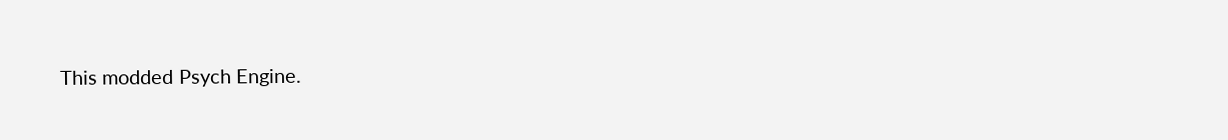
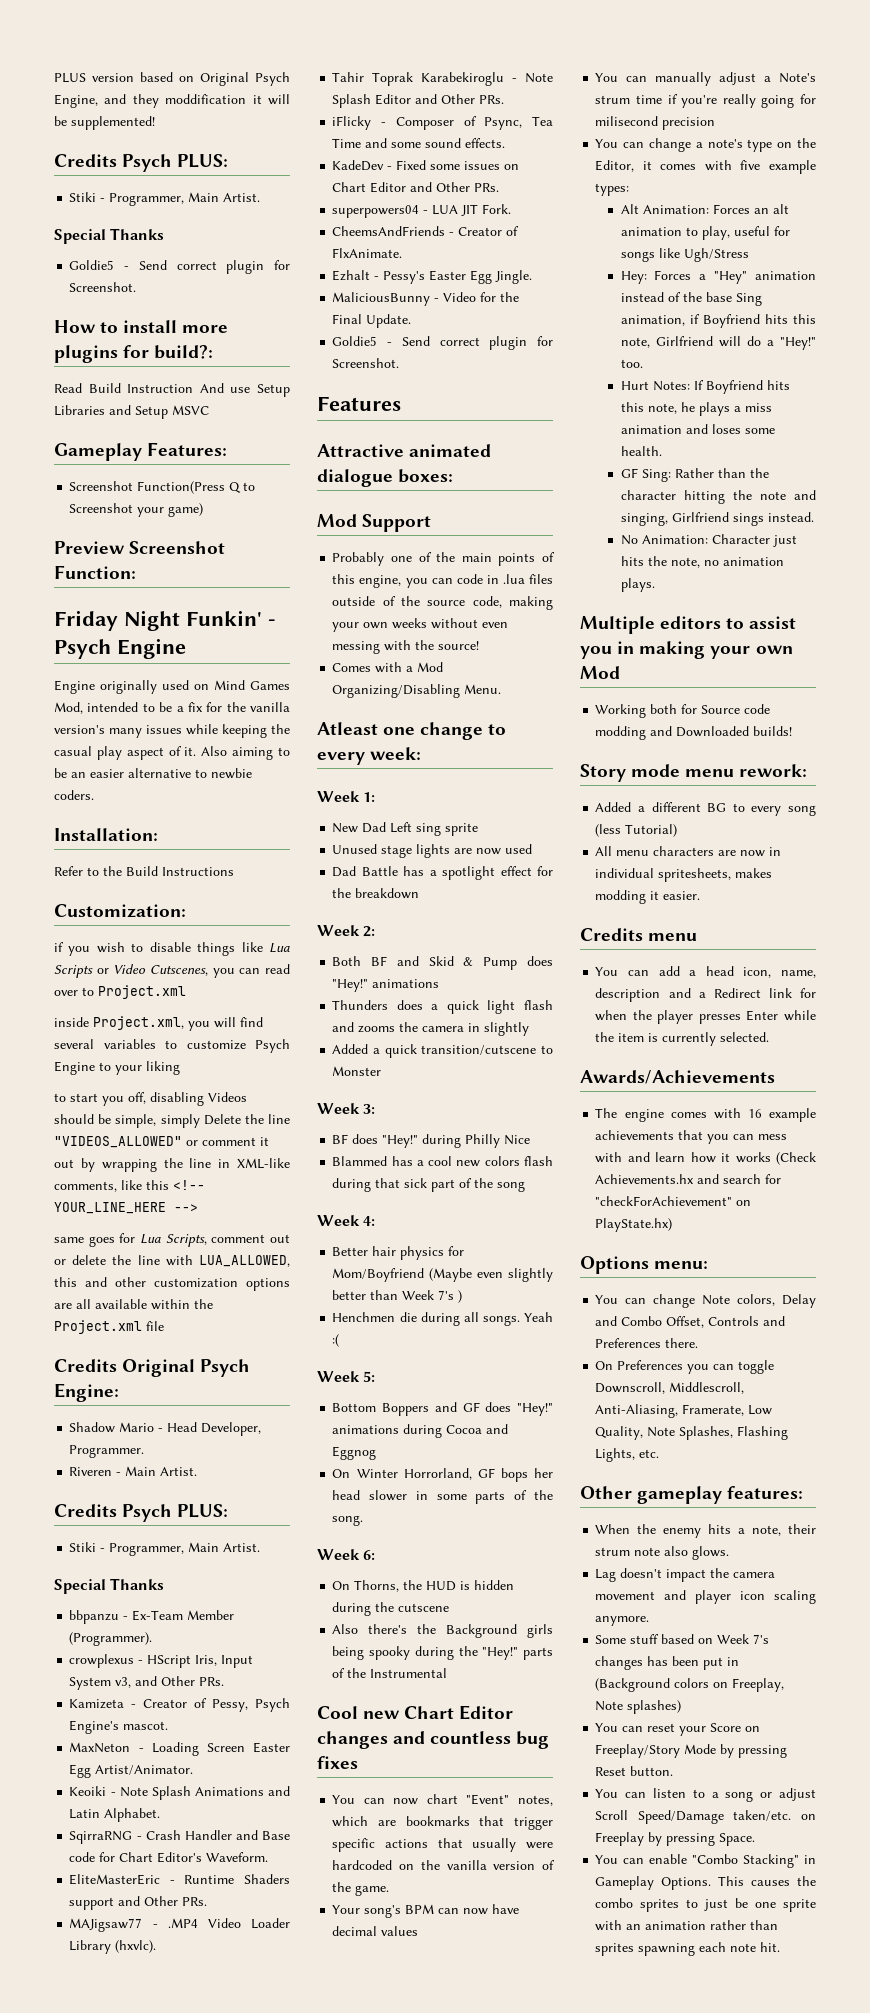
- This modded Psych Engine.
+ PLUS version based on Original Psych Engine, and they moddification it will be supplemented!
+ Credits Psych PLUS:
+ Stiki - Programmer, Main Artist.
+ Special Thanks
+ Goldie5 - Send correct plugin for Screenshot.
+ How to install more plugins for build?:
+ Read Build Instruction And use Setup Libraries and Setup MSVC
+ Gameplay Features:
+ Screenshot Function(Press Q to Screenshot your game)
+ Preview Screenshot Function:
+ Friday Night Funkin' - Psych Engine
+ Engine originally used on Mind Games Mod, intended to be a fix for the vanilla version's many issues while keeping the casual play aspect of it. Also aiming to be an easier alternative to newbie coders.
+ Installation:
+ Refer to the Build Instructions
+ Customization:
+ if you wish to disable things like Lua Scripts or Video Cutscenes, you can read over to Project.xml
+ inside Project.xml, you will find several variables to customize Psych Engine to your liking
+ to start you off, disabling Videos should be simple, simply Delete the line "VIDEOS_ALLOWED" or comment it out by wrapping the line in XML-like comments, like this <!-- YOUR_LINE_HERE -->
+ same goes for Lua Scripts, comment out or delete the line with LUA_ALLOWED, this and other customization options are all available within the Project.xml file
+ Credits Original Psych Engine:
+ Shadow Mario - Head Developer, Programmer.
+ Riveren - Main Artist.
+ Credits Psych PLUS:
+ Stiki - Programmer, Main Artist.
+ Special Thanks
+ bbpanzu - Ex-Team Member (Programmer).
+ crowplexus - HScript Iris, Input System v3, and Other PRs.
+ Kamizeta - Creator of Pessy, Psych Engine's mascot.
+ MaxNeton - Loading Screen Easter Egg Artist/Animator.
+ Keoiki - Note Splash Animations and Latin Alphabet.
+ SqirraRNG - Crash Handler and Base code for Chart Editor's Waveform.
+ EliteMasterEric - Runtime Shaders support and Other PRs.
+ MAJigsaw77 - .MP4 Video Loader Library (hxvlc).
+ Tahir Toprak Karabekiroglu - Note Splash Editor and Other PRs.
+ iFlicky - Composer of Psync, Tea Time and some sound effects.
+ KadeDev - Fixed some issues on Chart Editor and Other PRs.
+ superpowers04 - LUA JIT Fork.
+ CheemsAndFriends - Creator of FlxAnimate.
+ Ezhalt - Pessy's Easter Egg Jingle.
+ MaliciousBunny - Video for the Final Update.
+ Goldie5 - Send correct plugin for Screenshot.
+ Features
+ Attractive animated dialogue boxes:
+ Mod Support
+ Probably one of the main points of this engine, you can code in .lua files outside of the source code, making your own weeks without even messing with the source!
+ Comes with a Mod Organizing/Disabling Menu.
+ Atleast one change to every week:
+ Week 1:
+ New Dad Left sing sprite
+ Unused stage lights are now used
+ Dad Battle has a spotlight effect for the breakdown
+ Week 2:
+ Both BF and Skid & Pump does "Hey!" animations
+ Thunders does a quick light flash and zooms the camera in slightly
+ Added a quick transition/cutscene to Monster
+ Week 3:
+ BF does "Hey!" during Philly Nice
+ Blammed has a cool new colors flash during that sick part of the song
+ Week 4:
+ Better hair physics for Mom/Boyfriend (Maybe even slightly better than Week 7's )
+ Henchmen die during all songs. Yeah :(
+ Week 5:
+ Bottom Boppers and GF does "Hey!" animations during Cocoa and Eggnog
+ On Winter Horrorland, GF bops her head slower in some parts of the song.
+ Week 6:
+ On Thorns, the HUD is hidden during the cutscene
+ Also there's the Background girls being spooky during the "Hey!" parts of the Instrumental
+ Cool new Chart Editor changes and countless bug fixes
+ You can now chart "Event" notes, which are bookmarks that trigger specific actions that usually were hardcoded on the vanilla version of the game.
+ Your song's BPM can now have decimal values
+ You can manually adjust a Note's strum time if you're really going for milisecond precision
+ You can change a note's type on the Editor, it comes with five example types:
+ Alt Animation: Forces an alt animation to play, useful for songs like Ugh/Stress
+ Hey: Forces a "Hey" animation instead of the base Sing animation, if Boyfriend hits this note, Girlfriend will do a "Hey!" too.
+ Hurt Notes: If Boyfriend hits this note, he plays a miss animation and loses some health.
+ GF Sing: Rather than the character hitting the note and singing, Girlfriend sings instead.
+ No Animation: Character just hits the note, no animation plays.
+ Multiple editors to assist you in making your own Mod
+ Working both for Source code modding and Downloaded builds!
+ Story mode menu rework:
+ Added a different BG to every song (less Tutorial)
+ All menu characters are now in individual spritesheets, makes modding it easier.
+ Credits menu
+ You can add a head icon, name, description and a Redirect link for when the player presses Enter while the item is currently selected.
+ Awards/Achievements
+ The engine comes with 16 example achievements that you can mess with and learn how it works (Check Achievements.hx and search for "checkForAchievement" on PlayState.hx)
+ Options menu:
+ You can change Note colors, Delay and Combo Offset, Controls and Preferences there.
+ On Preferences you can toggle Downscroll, Middlescroll, Anti-Aliasing, Framerate, Low Quality, Note Splashes, Flashing Lights, etc.
+ Other gameplay features:
+ When the enemy hits a note, their strum note also glows.
+ Lag doesn't impact the camera movement and player icon scaling anymore.
+ Some stuff based on Week 7's changes has been put in (Background colors on Freeplay, Note splashes)
+ You can reset your Score on Freeplay/Story Mode by pressing Reset button.
+ You can listen to a song or adjust Scroll Speed/Damage taken/etc. on Freeplay by pressing Space.
+ You can enable "Combo Stacking" in Gameplay Options. This causes the combo sprites to just be one sprite with an animation rather than sprites spawning each note hit.

